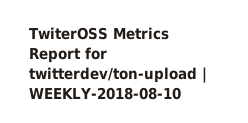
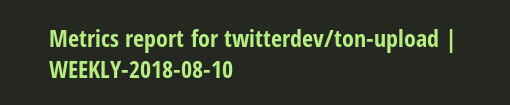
- TwiterOSS Metrics Report for twitterdev/ton-upload | WEEKLY-2018-08-10
+ Metrics report for twitterdev/ton-upload | WEEKLY-2018-08-10

